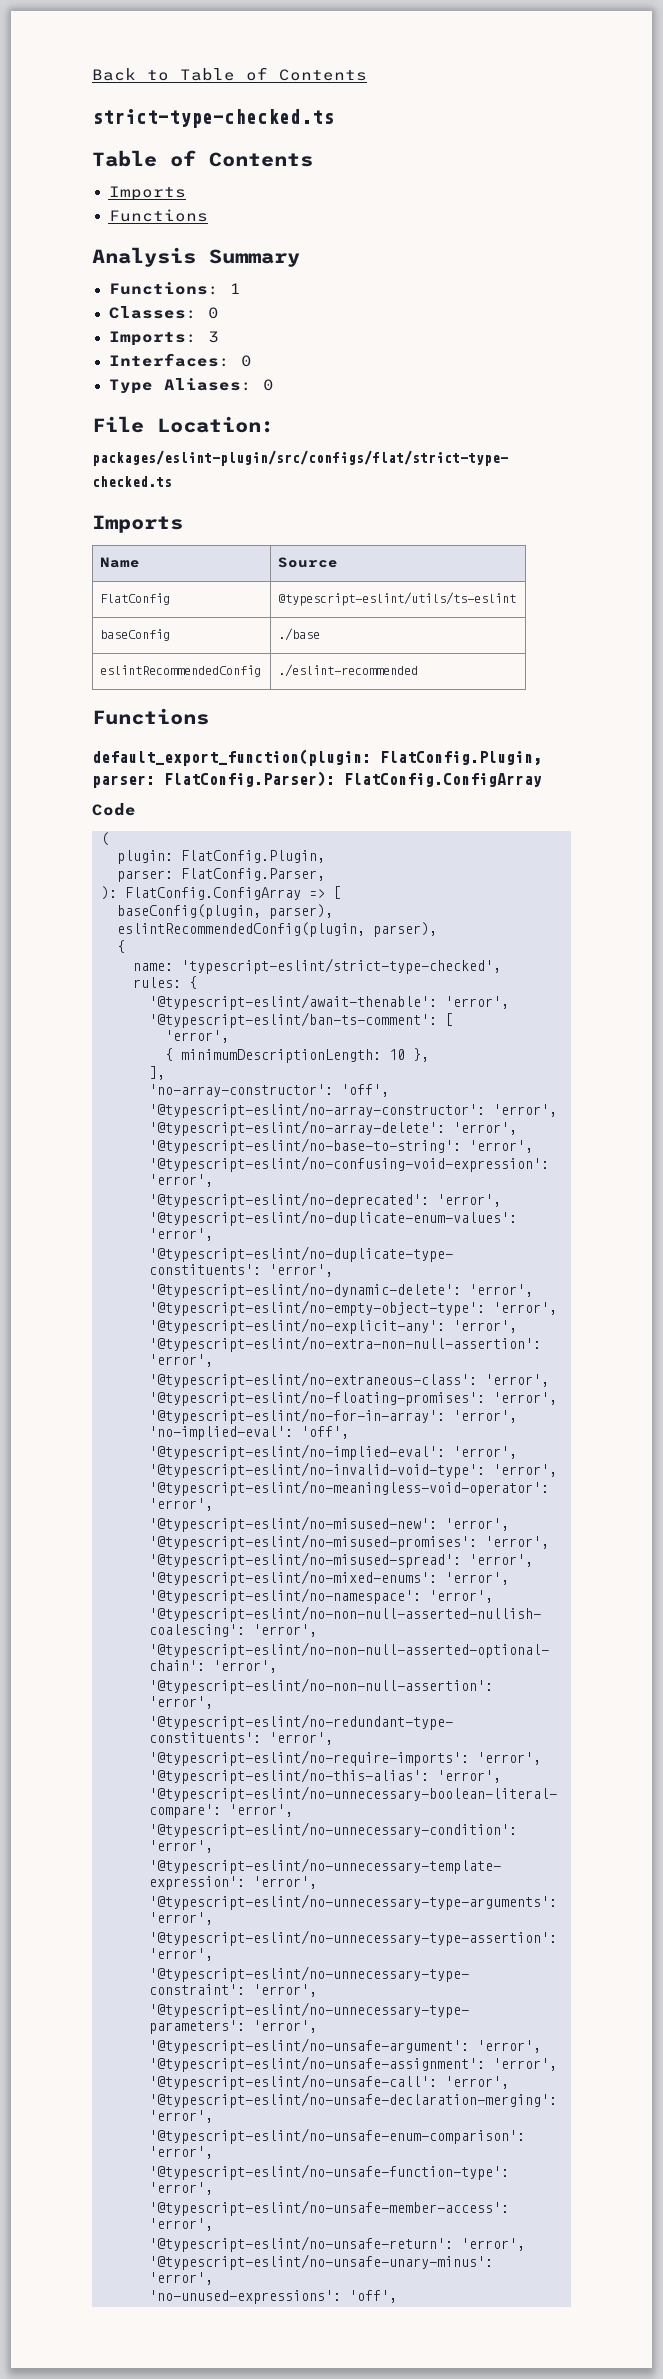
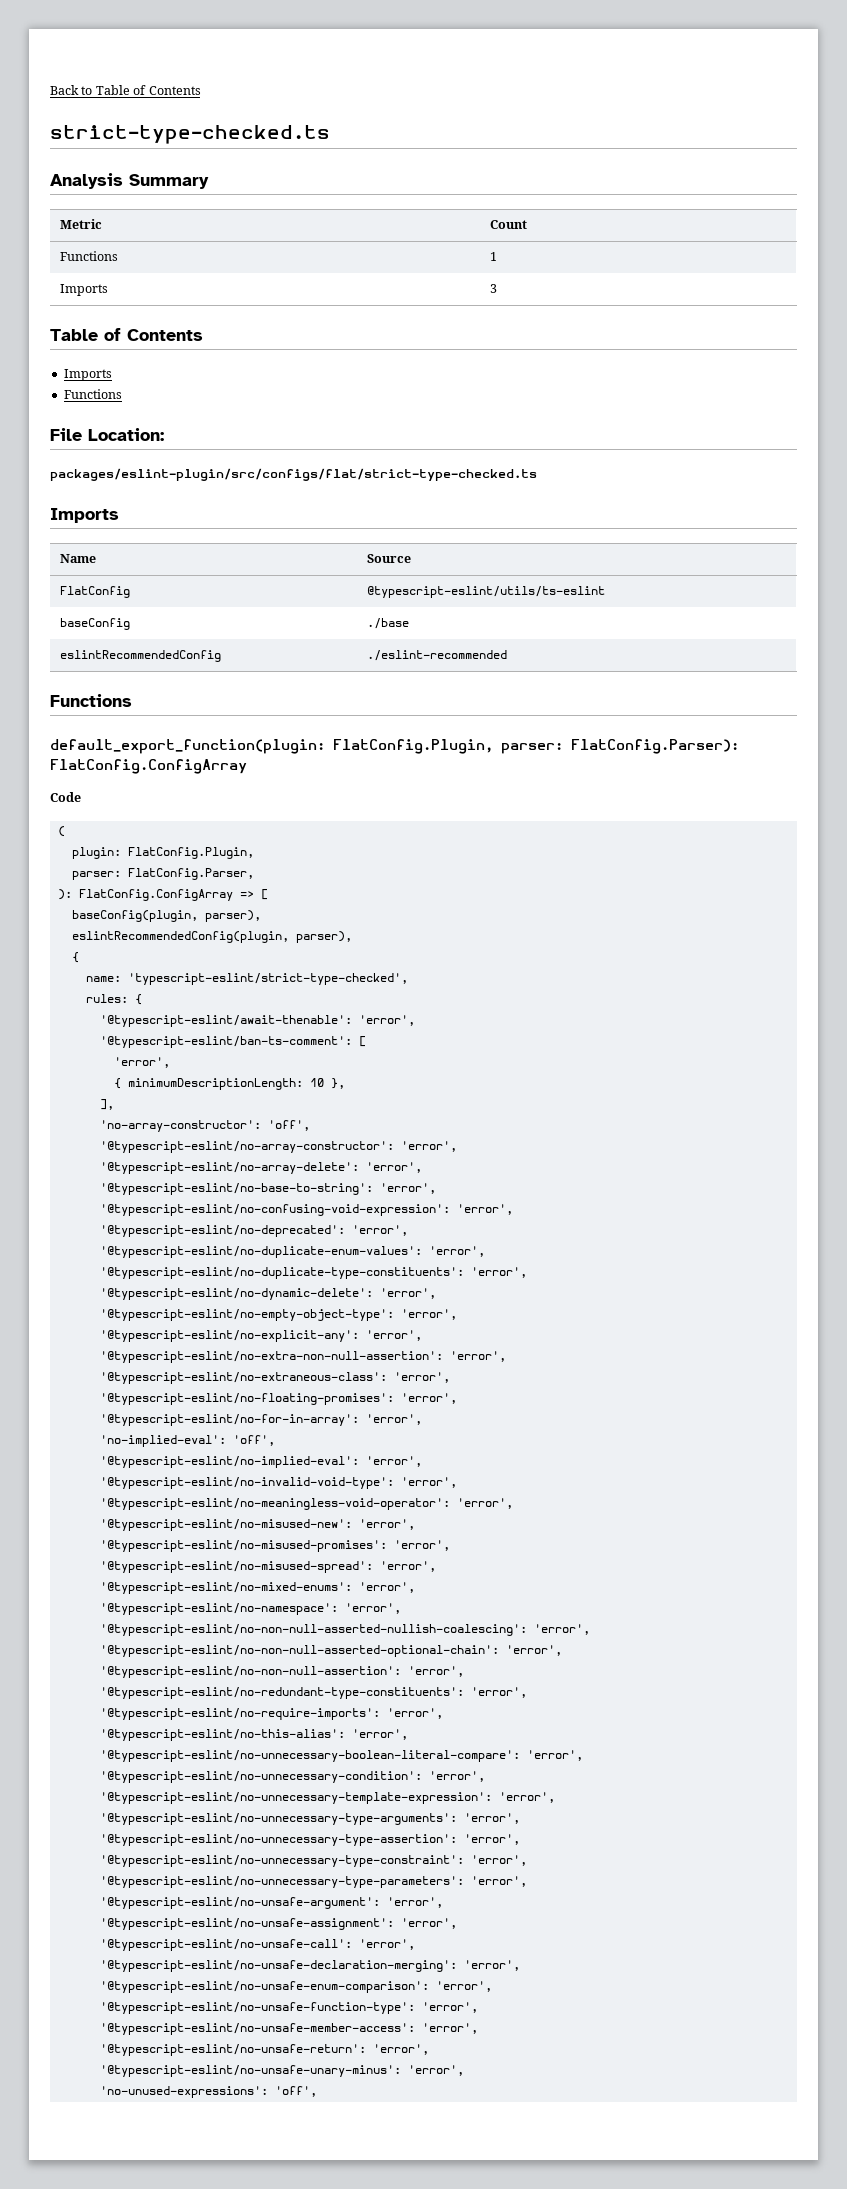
+ Analysis Summary
+ Metric | Count
+ Functions | 1
+ Imports | 3
- Analysis Summary
- Functions: 1
- Classes: 0
- Imports: 3
- Interfaces: 0
- Type Aliases: 0

